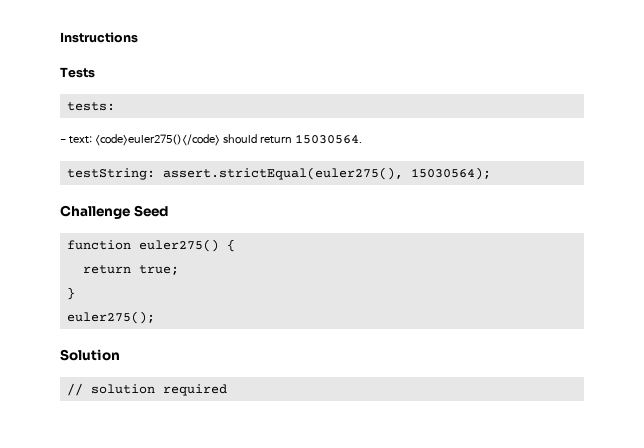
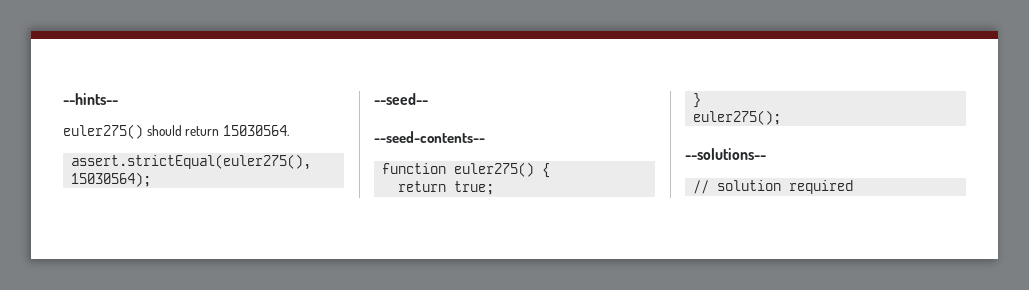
- Instructions
- Tests
- tests:
- - text: <code>euler275()</code> should return 15030564.
+ --hints--
+ euler275() should return 15030564.
- testString: assert.strictEqual(euler275(), 15030564);
+ assert.strictEqual(euler275(), 15030564);
- Challenge Seed
+ --seed--
+ --seed-contents--
- Solution
+ --solutions--

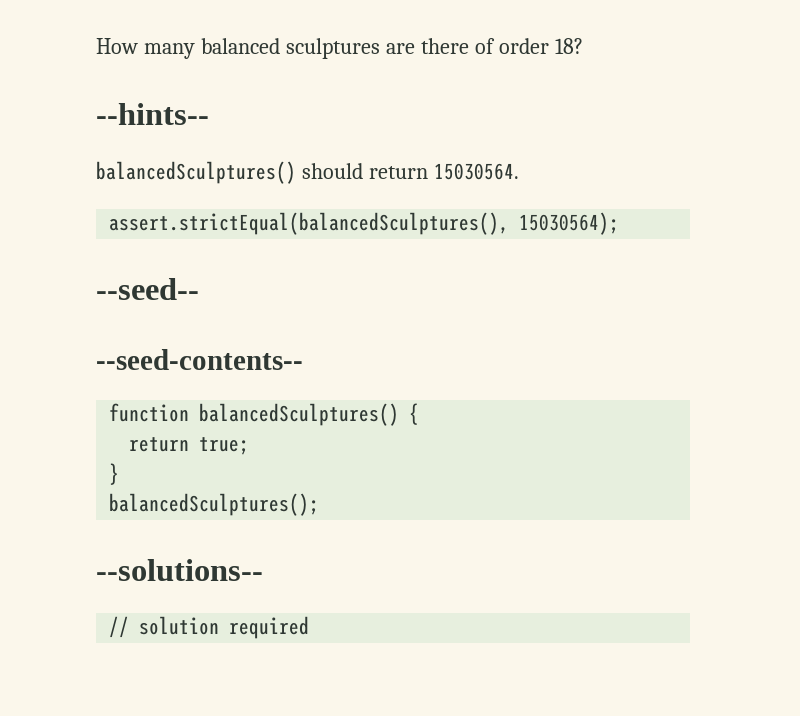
+ How many balanced sculptures are there of order 18?
- euler275() should return 15030564.
+ balancedSculptures() should return 15030564.
- assert.strictEqual(euler275(), 15030564);
+ assert.strictEqual(balancedSculptures(), 15030564);
- function euler275() {
+ function balancedSculptures() {
- euler275();
+ balancedSculptures();

